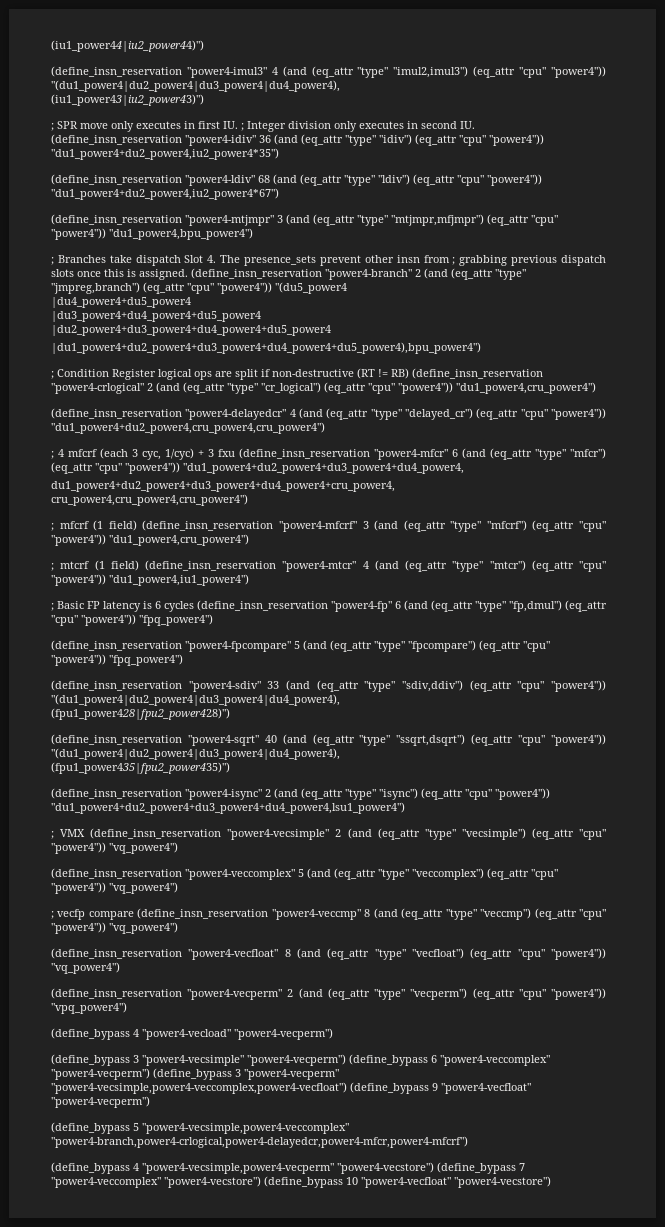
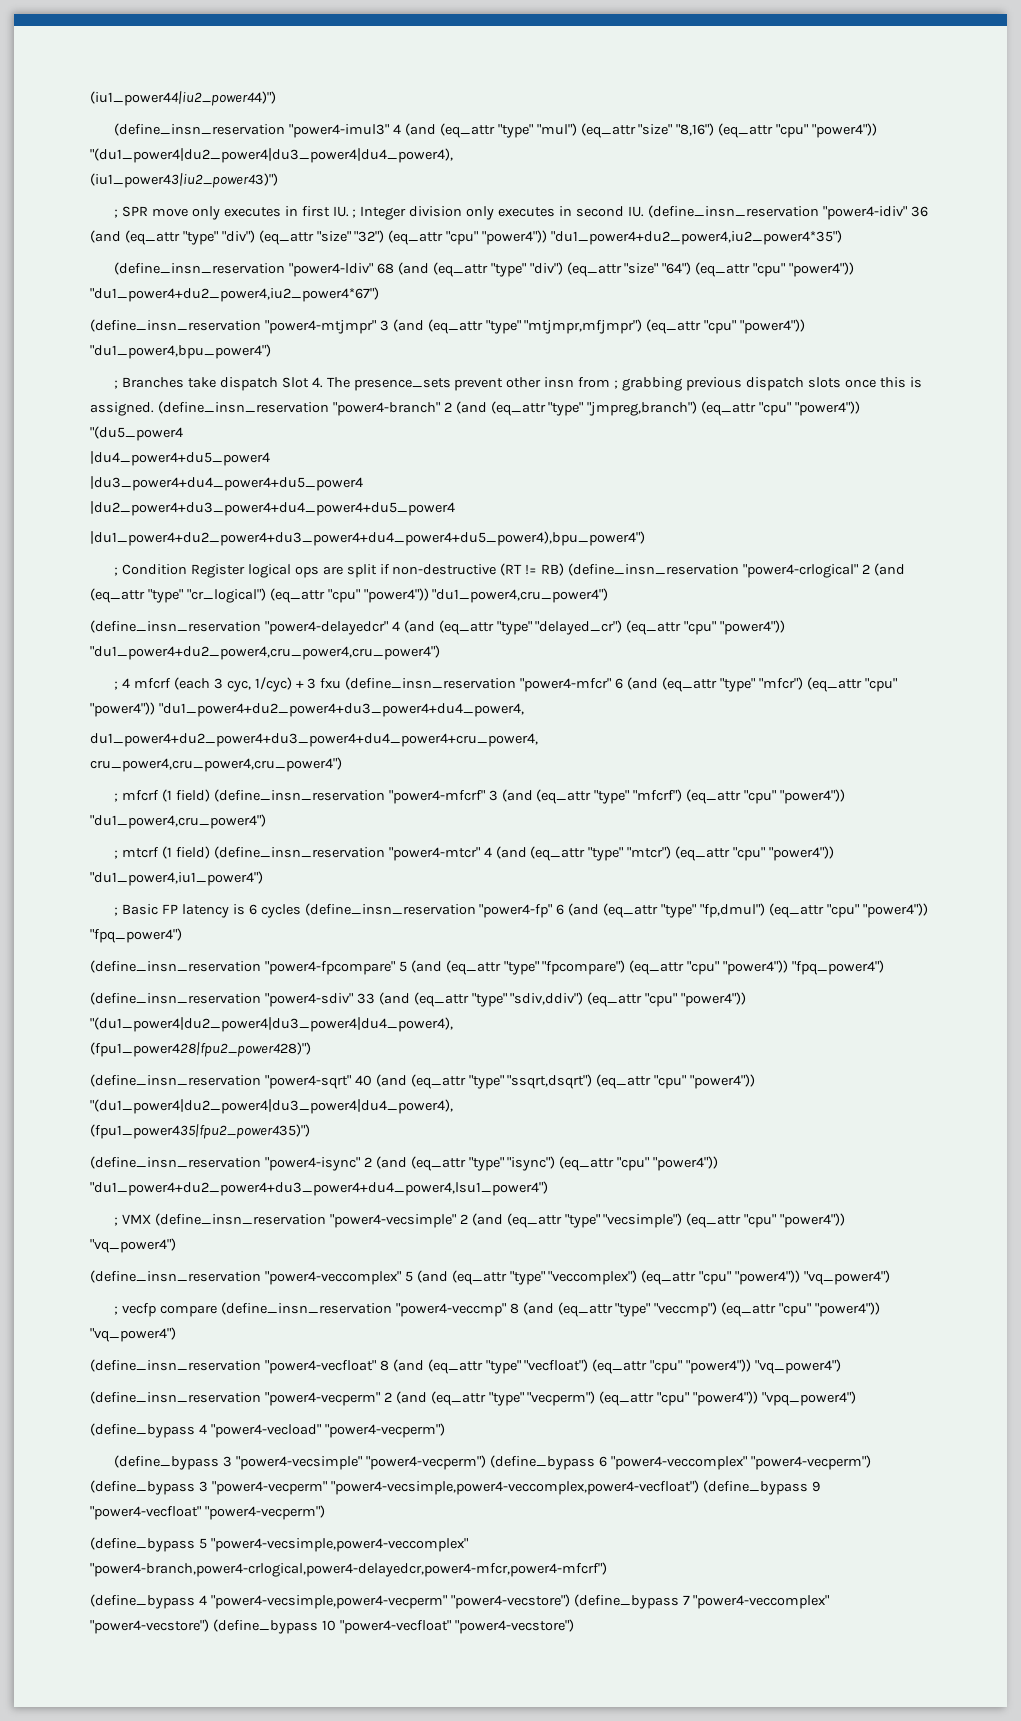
- (define_insn_reservation "power4-imul3" 4 (and (eq_attr "type" "imul2,imul3") (eq_attr "cpu" "power4")) "(du1_power4|du2_power4|du3_power4|du4_power4),
+ (define_insn_reservation "power4-imul3" 4 (and (eq_attr "type" "mul") (eq_attr "size" "8,16") (eq_attr "cpu" "power4")) "(du1_power4|du2_power4|du3_power4|du4_power4),
- ; SPR move only executes in first IU. ; Integer division only executes in second IU. (define_insn_reservation "power4-idiv" 36 (and (eq_attr "type" "idiv") (eq_attr "cpu" "power4")) "du1_power4+du2_power4,iu2_power4*35")
+ ; SPR move only executes in first IU. ; Integer division only executes in second IU. (define_insn_reservation "power4-idiv" 36 (and (eq_attr "type" "div") (eq_attr "size" "32") (eq_attr "cpu" "power4")) "du1_power4+du2_power4,iu2_power4*35")
- (define_insn_reservation "power4-ldiv" 68 (and (eq_attr "type" "ldiv") (eq_attr "cpu" "power4")) "du1_power4+du2_power4,iu2_power4*67")
+ (define_insn_reservation "power4-ldiv" 68 (and (eq_attr "type" "div") (eq_attr "size" "64") (eq_attr "cpu" "power4")) "du1_power4+du2_power4,iu2_power4*67")

